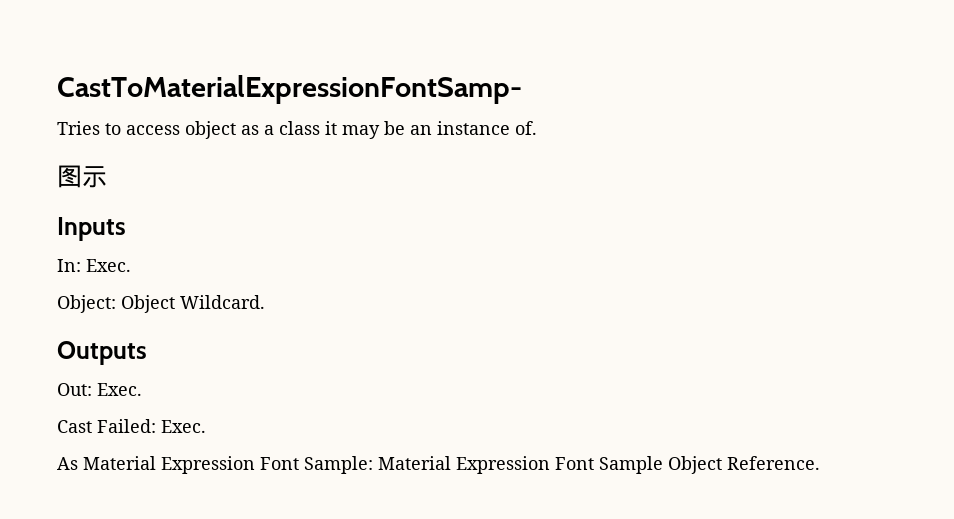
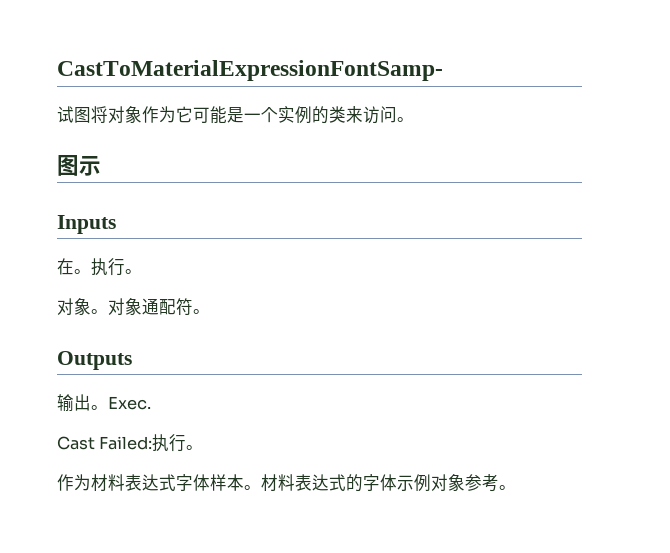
- Tries to access object as a class it may be an instance of.
+ 试图将对象作为它可能是一个实例的类来访问。
  图示
  Inputs
- In: Exec.
- Object: Object Wildcard.
+ 在。执行。
+ 对象。对象通配符。
- Out: Exec.
+ 输出。Exec.
- Cast Failed: Exec.
- As Material Expression Font Sample: Material Expression Font Sample Object Reference.
+ Cast Failed:执行。
+ 作为材料表达式字体样本。材料表达式的字体示例对象参考。

